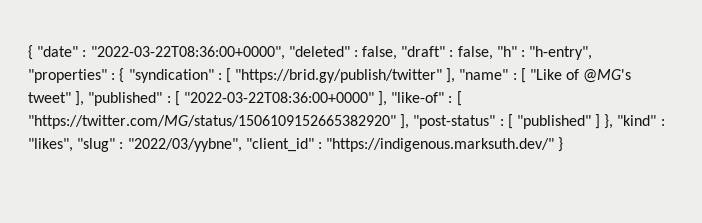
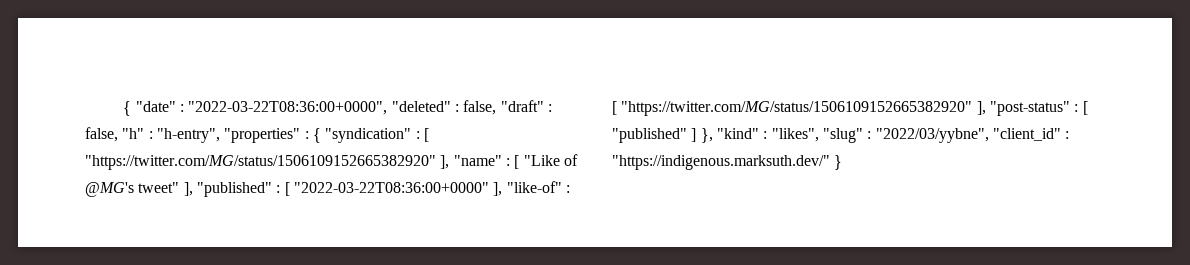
- { "date" : "2022-03-22T08:36:00+0000", "deleted" : false, "draft" : false, "h" : "h-entry", "properties" : { "syndication" : [ "https://brid.gy/publish/twitter" ], "name" : [ "Like of @MG's tweet" ], "published" : [ "2022-03-22T08:36:00+0000" ], "like-of" : [ "https://twitter.com/MG/status/1506109152665382920" ], "post-status" : [ "published" ] }, "kind" : "likes", "slug" : "2022/03/yybne", "client_id" : "https://indigenous.marksuth.dev/" }
+ { "date" : "2022-03-22T08:36:00+0000", "deleted" : false, "draft" : false, "h" : "h-entry", "properties" : { "syndication" : [ "https://twitter.com/MG/status/1506109152665382920" ], "name" : [ "Like of @MG's tweet" ], "published" : [ "2022-03-22T08:36:00+0000" ], "like-of" : [ "https://twitter.com/MG/status/1506109152665382920" ], "post-status" : [ "published" ] }, "kind" : "likes", "slug" : "2022/03/yybne", "client_id" : "https://indigenous.marksuth.dev/" }

